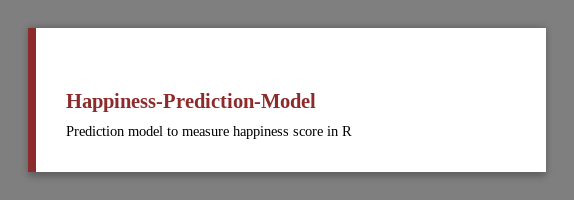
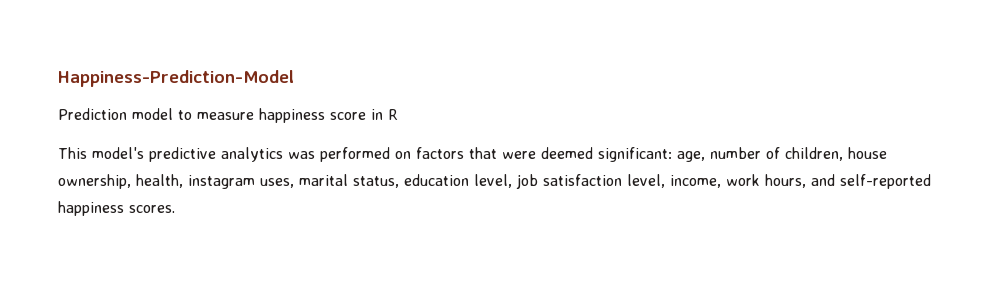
+ This model's predictive analytics was performed on factors that were deemed significant: age, number of children, house ownership, health, instagram uses, marital status, education level, job satisfaction level, income, work hours, and self-reported happiness scores.

